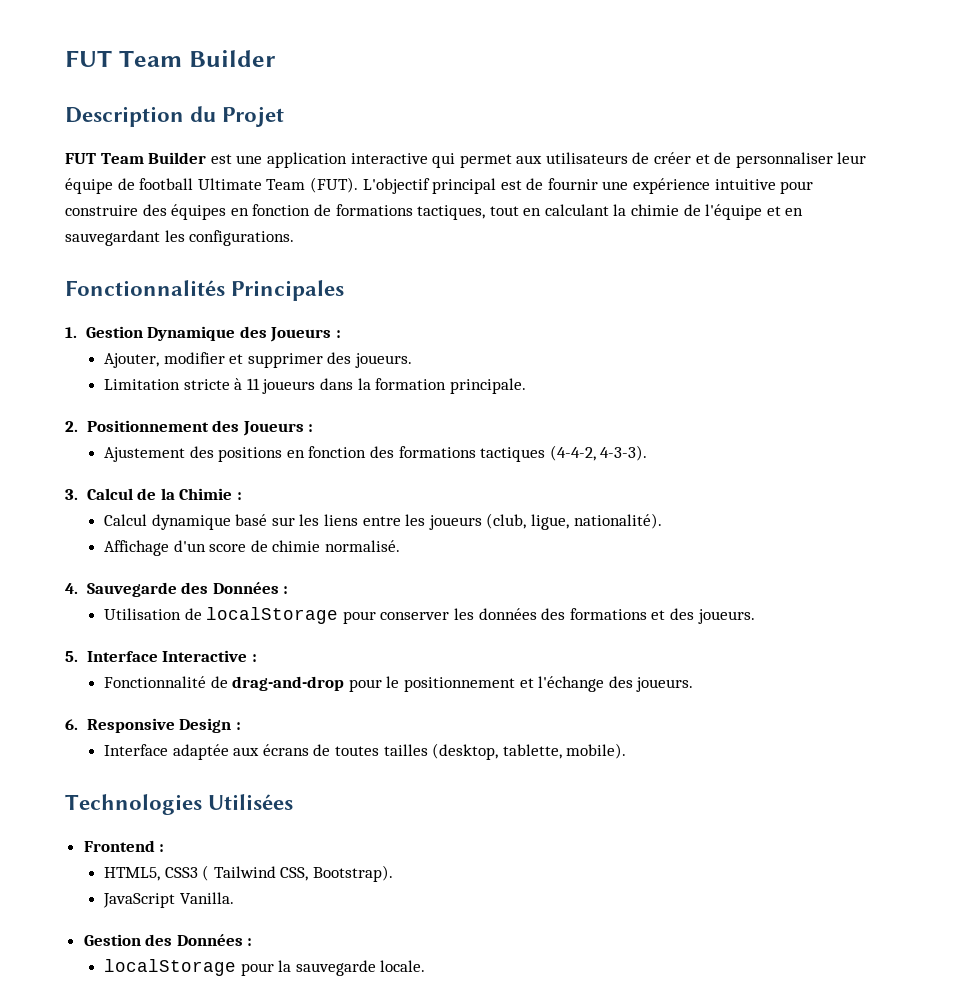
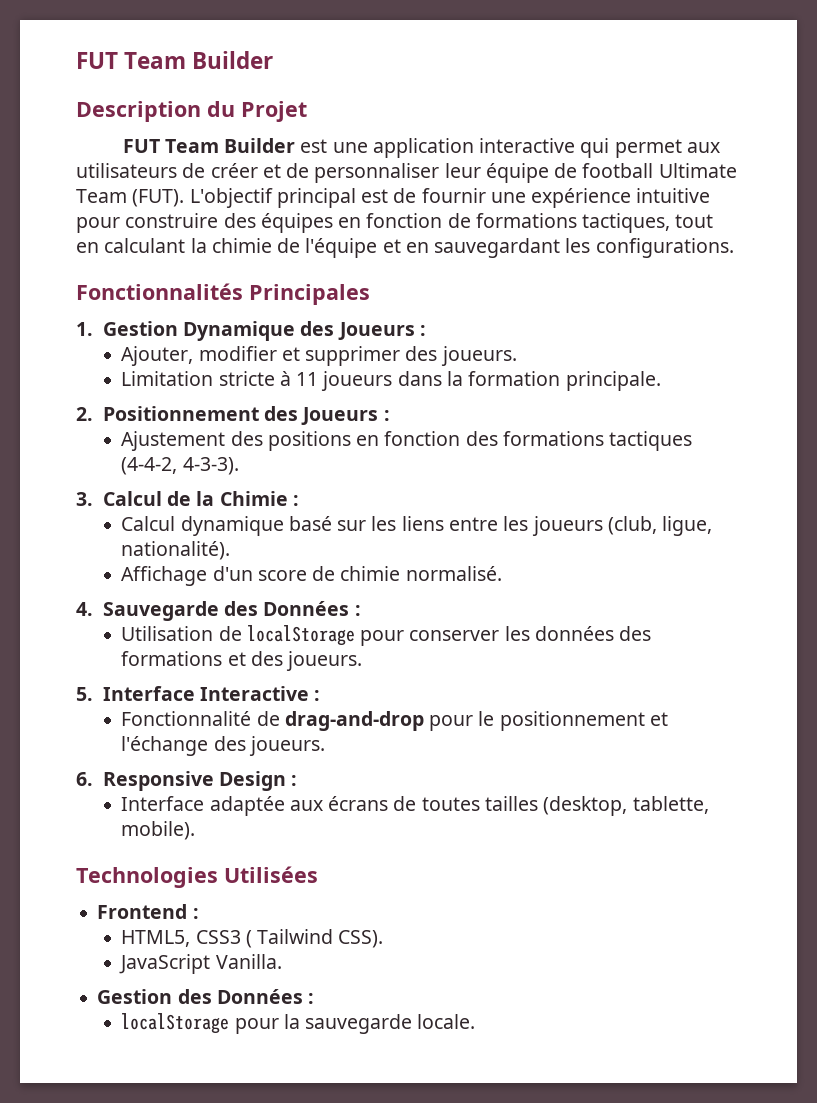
- HTML5, CSS3 ( Tailwind CSS, Bootstrap).
+ HTML5, CSS3 ( Tailwind CSS).

